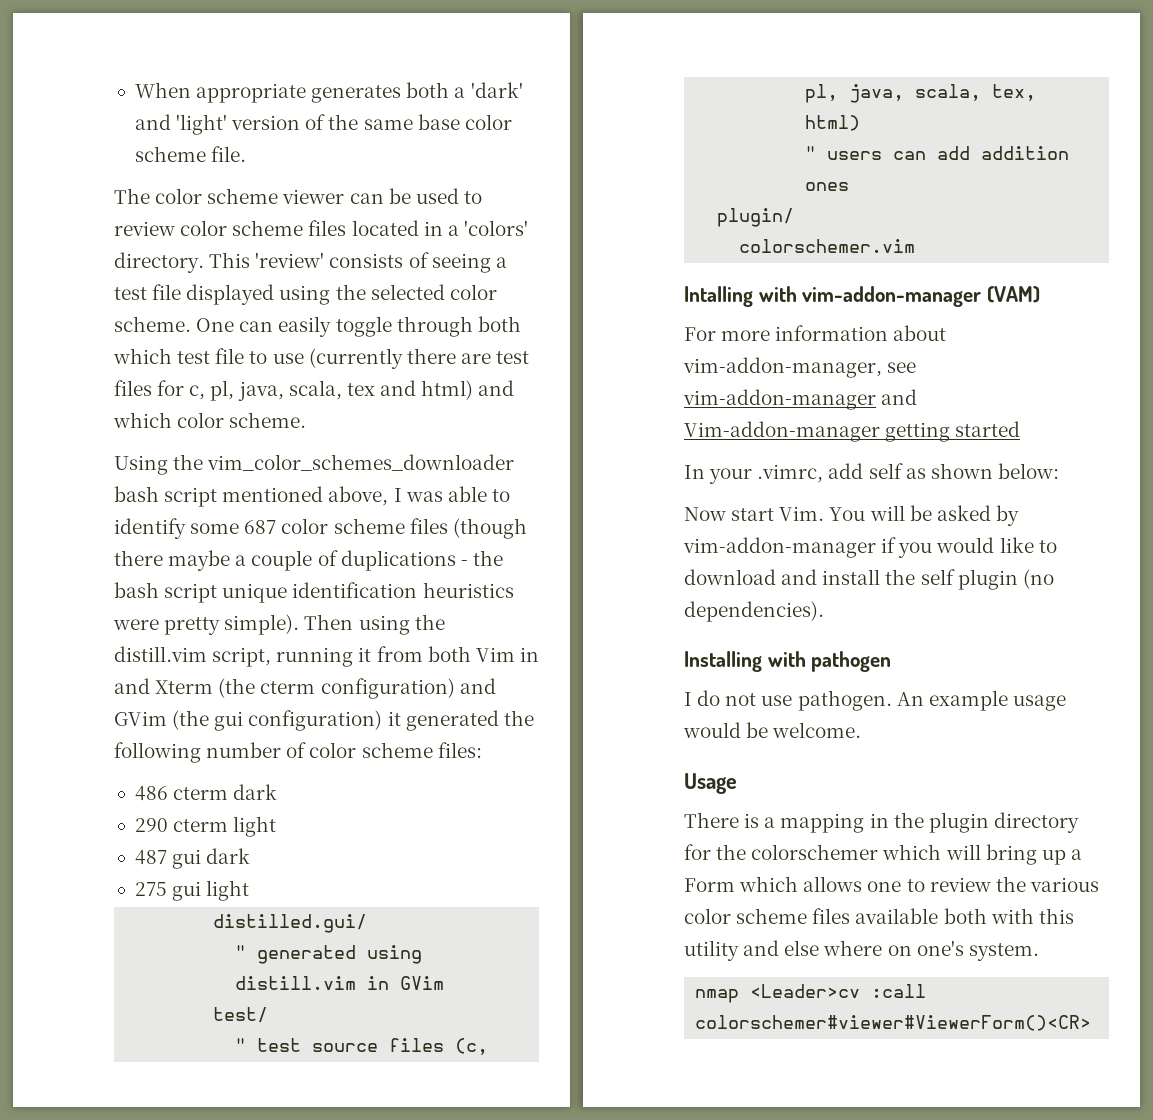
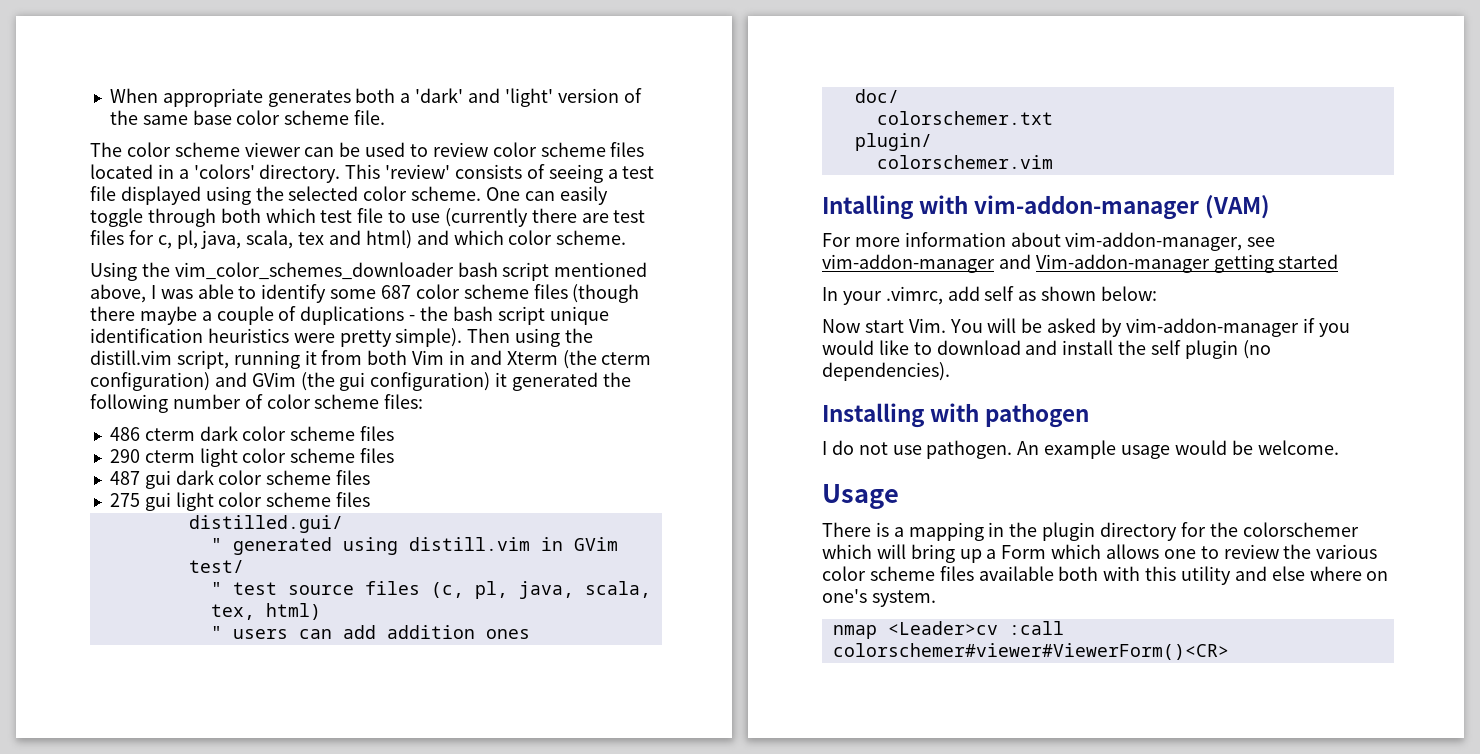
- 486 cterm dark
+ 486 cterm dark color scheme files
- 290 cterm light
+ 290 cterm light color scheme files
- 487 gui dark
+ 487 gui dark color scheme files
- 275 gui light
+ 275 gui light color scheme files
+ doc/
+ colorschemer.txt

